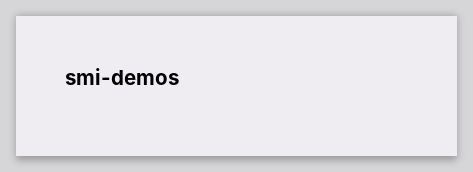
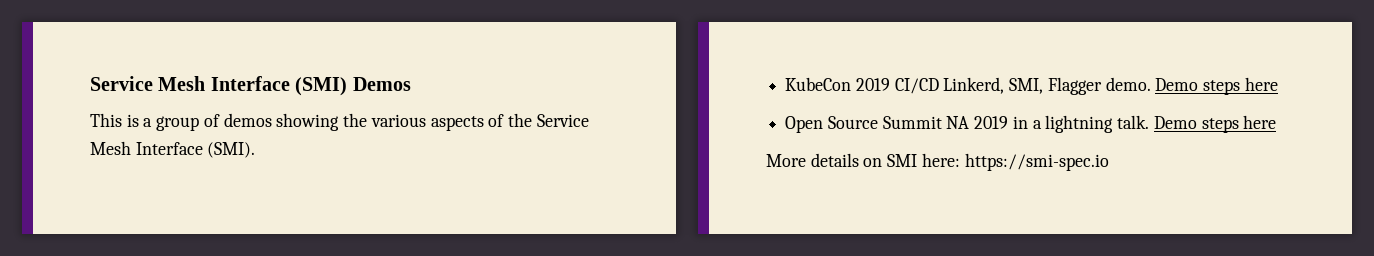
- smi-demos
+ Service Mesh Interface (SMI) Demos
+ This is a group of demos showing the various aspects of the Service Mesh Interface (SMI).
+ KubeCon 2019 CI/CD Linkerd, SMI, Flagger demo. Demo steps here
+ Open Source Summit NA 2019 in a lightning talk. Demo steps here
+ More details on SMI here: https://smi-spec.io

